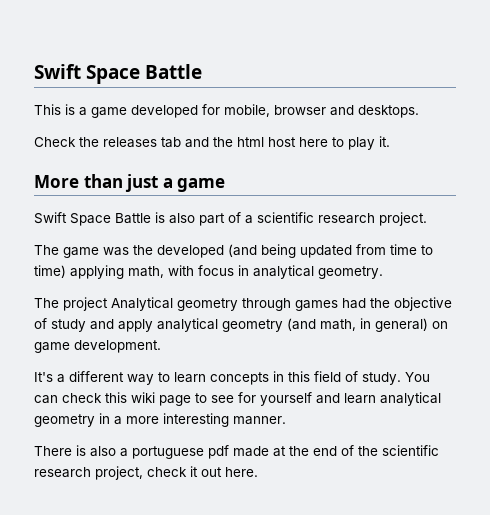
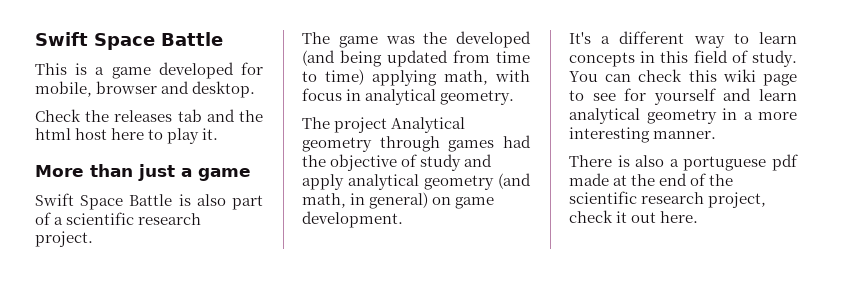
- This is a game developed for mobile, browser and desktops.
+ This is a game developed for mobile, browser and desktop.

